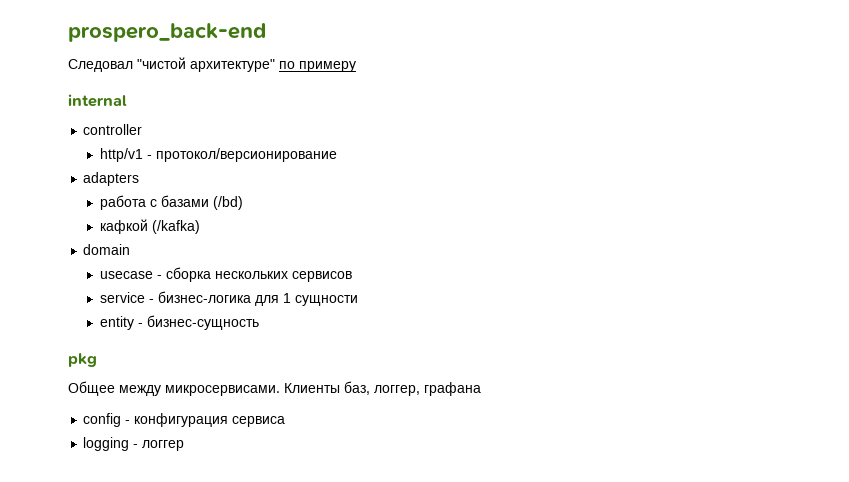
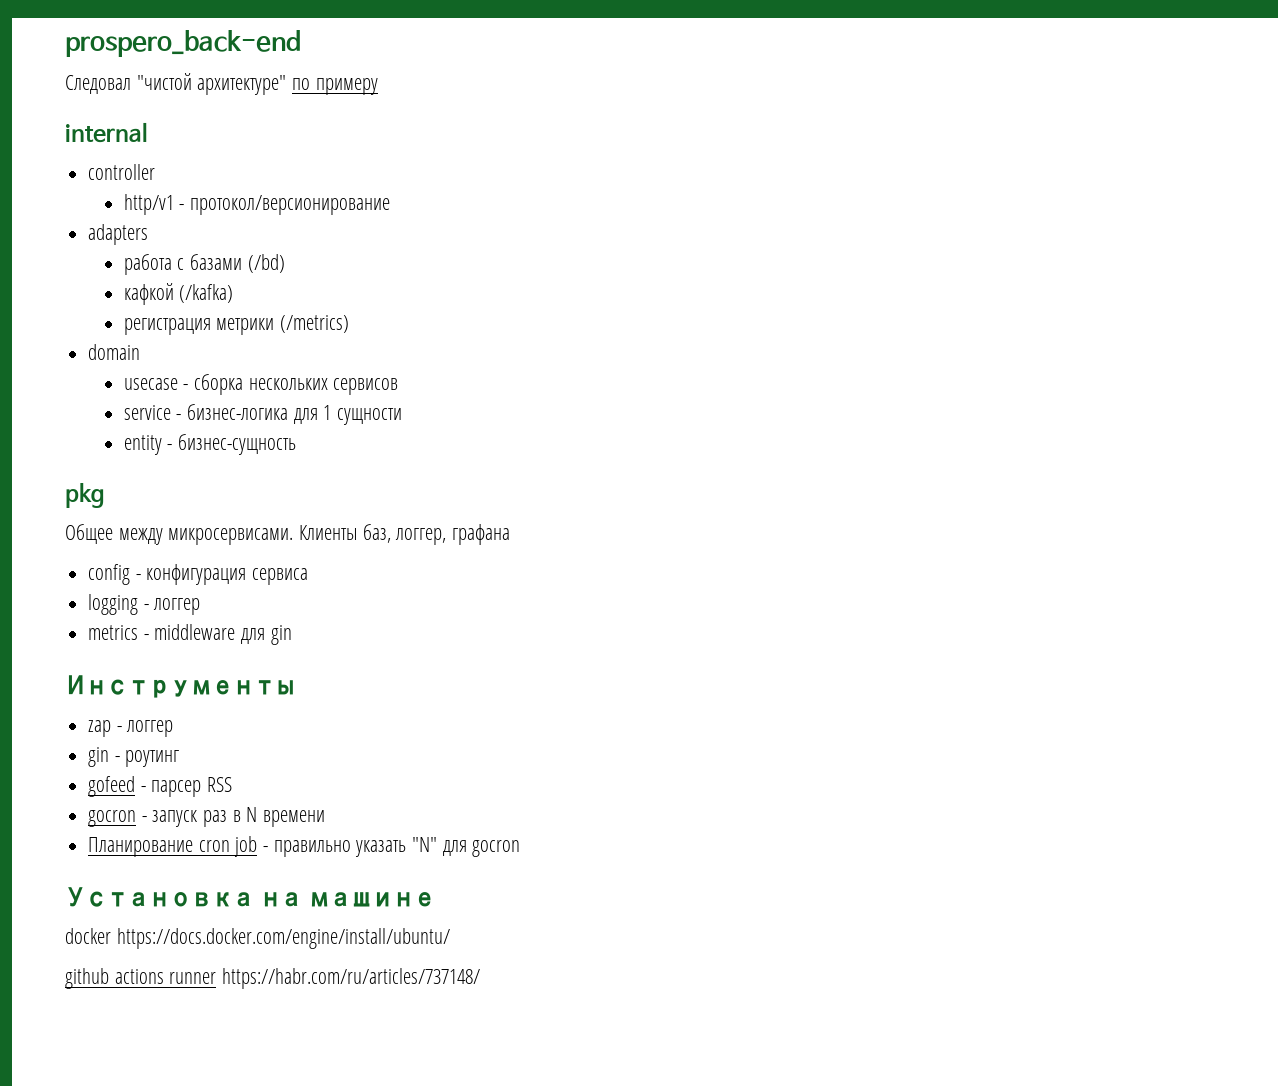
+ регистрация метрики (/metrics)
+ metrics - middleware для gin
+ Инструменты
+ zap - логгер
+ gin - роутинг
+ gofeed - парсер RSS
+ gocron - запуск раз в N времени
+ Планирование cron job - правильно указать "N" для gocron
+ Установка на машине
+ docker https://docs.docker.com/engine/install/ubuntu/
+ github actions runner https://habr.com/ru/articles/737148/

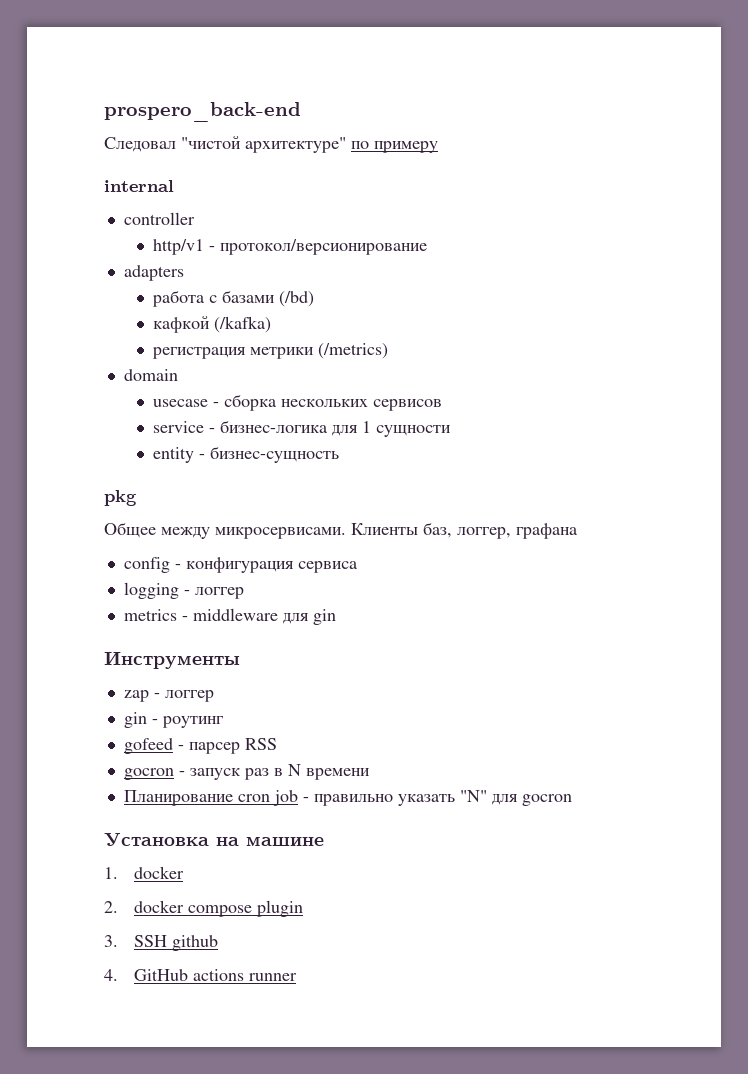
- docker https://docs.docker.com/engine/install/ubuntu/
- github actions runner https://habr.com/ru/articles/737148/
+ 1. docker
+ 2. docker compose plugin
+ 3. SSH github
+ 4. GitHub actions runner

